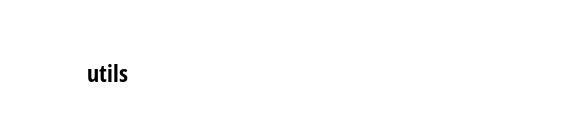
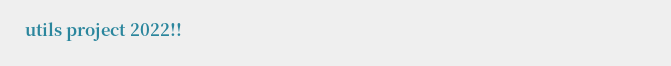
- utils
+ utils project 2022!!

